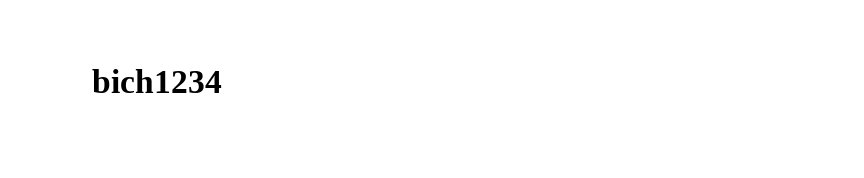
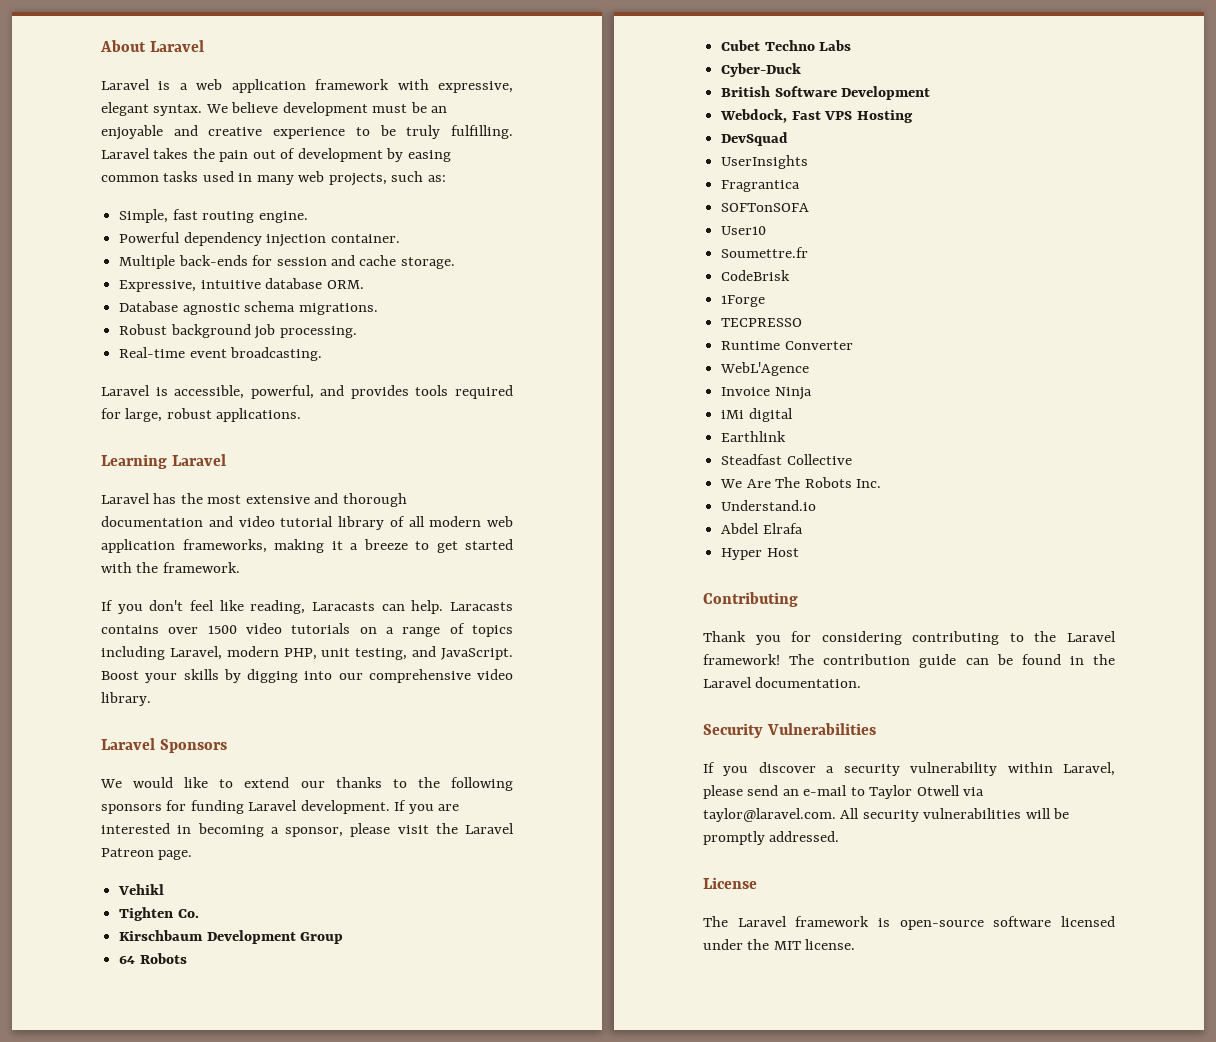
- bich1234
+ About Laravel
+ Laravel is a web application framework with expressive, elegant syntax. We believe development must be an enjoyable and creative experience to be truly fulfilling. Laravel takes the pain out of development by easing common tasks used in many web projects, such as:
+ Simple, fast routing engine.
+ Powerful dependency injection container.
+ Multiple back-ends for session and cache storage.
+ Expressive, intuitive database ORM.
+ Database agnostic schema migrations.
+ Robust background job processing.
+ Real-time event broadcasting.
+ Laravel is accessible, powerful, and provides tools required for large, robust applications.
+ Learning Laravel
+ Laravel has the most extensive and thorough documentation and video tutorial library of all modern web application frameworks, making it a breeze to get started with the framework.
+ If you don't feel like reading, Laracasts can help. Laracasts contains over 1500 video tutorials on a range of topics including Laravel, modern PHP, unit testing, and JavaScript. Boost your skills by digging into our comprehensive video library.
+ Laravel Sponsors
+ We would like to extend our thanks to the following sponsors for funding Laravel development. If you are interested in becoming a sponsor, please visit the Laravel Patreon page.
+ Vehikl
+ Tighten Co.
+ Kirschbaum Development Group
+ 64 Robots
+ Cubet Techno Labs
+ Cyber-Duck
+ British Software Development
+ Webdock, Fast VPS Hosting
+ DevSquad
+ UserInsights
+ Fragrantica
+ SOFTonSOFA
+ User10
+ Soumettre.fr
+ CodeBrisk
+ 1Forge
+ TECPRESSO
+ Runtime Converter
+ WebL'Agence
+ Invoice Ninja
+ iMi digital
+ Earthlink
+ Steadfast Collective
+ We Are The Robots Inc.
+ Understand.io
+ Abdel Elrafa
+ Hyper Host
+ Contributing
+ Thank you for considering contributing to the Laravel framework! The contribution guide can be found in the Laravel documentation.
+ Security Vulnerabilities
+ If you discover a security vulnerability within Laravel, please send an e-mail to Taylor Otwell via taylor@laravel.com. All security vulnerabilities will be promptly addressed.
+ License
+ The Laravel framework is open-source software licensed under the MIT license.

